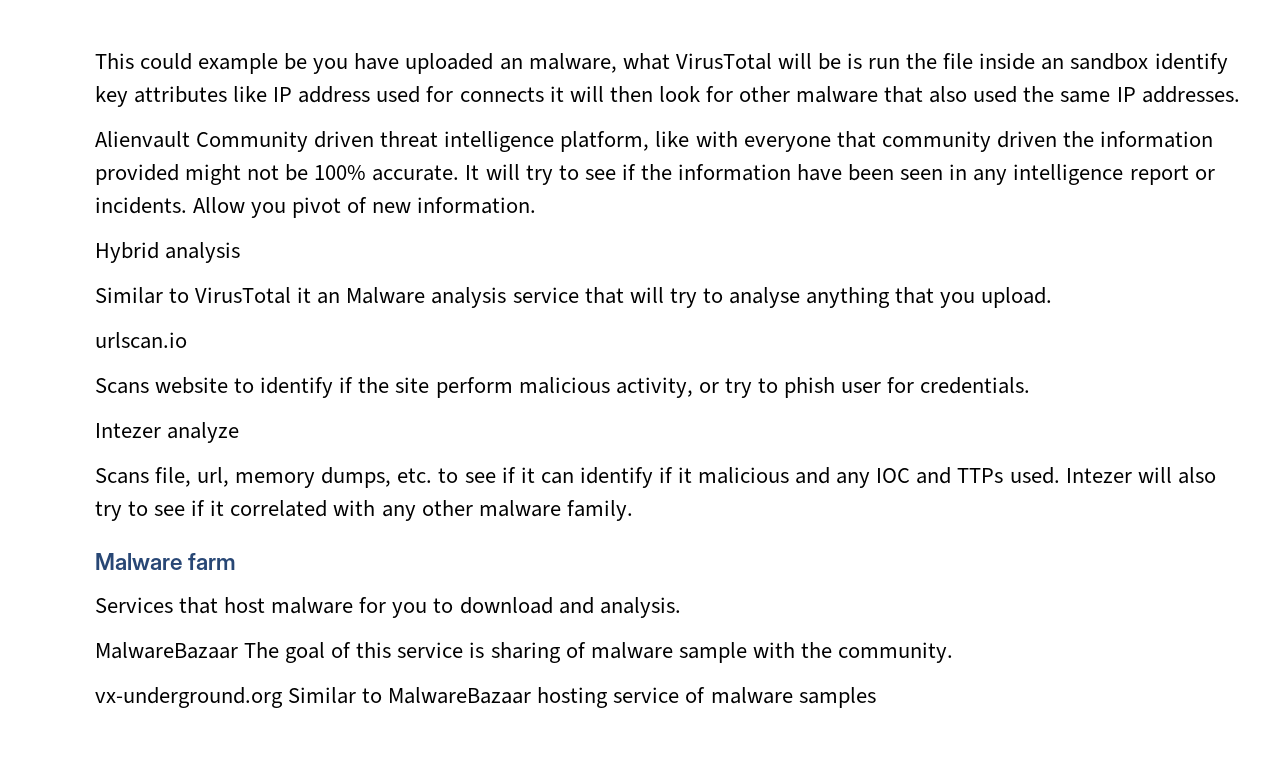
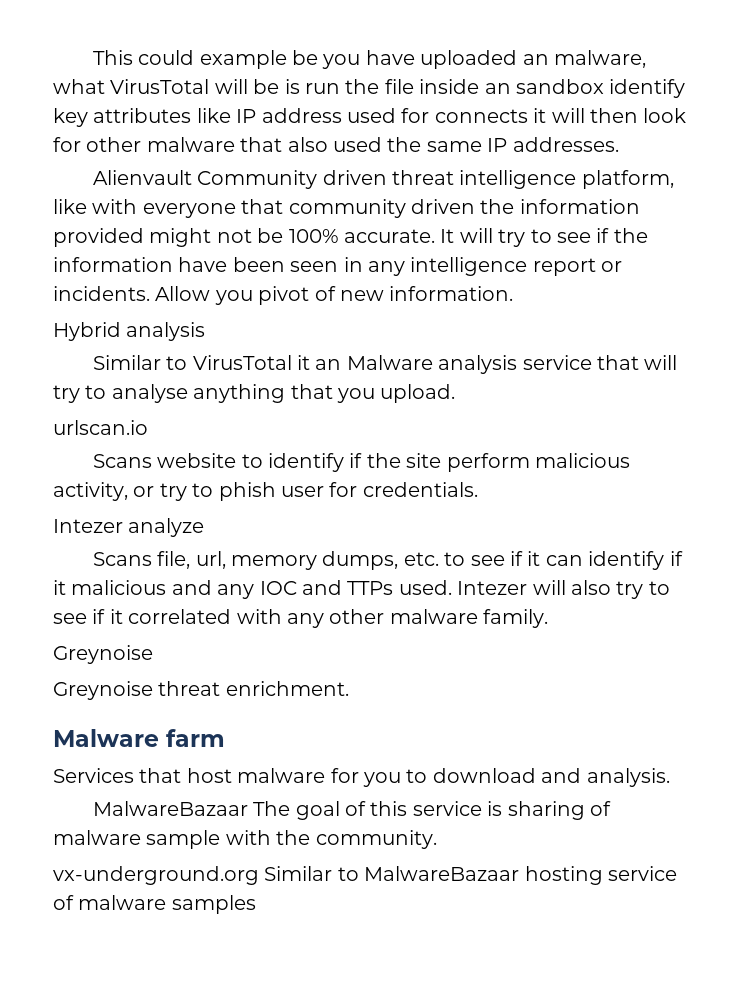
  Intezer will also try to see if it correlated with any other malware family.
+ Greynoise
+ Greynoise threat enrichment.

